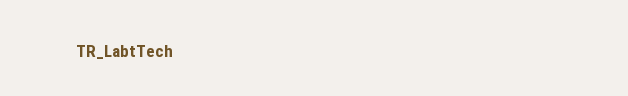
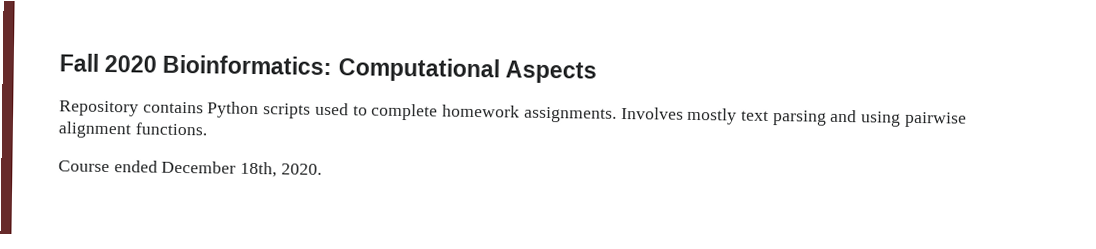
- TR_LabtTech
+ Fall 2020 Bioinformatics: Computational Aspects
+ Repository contains Python scripts used to complete homework assignments. Involves mostly text parsing and using pairwise alignment functions.
+ Course ended December 18th, 2020.

